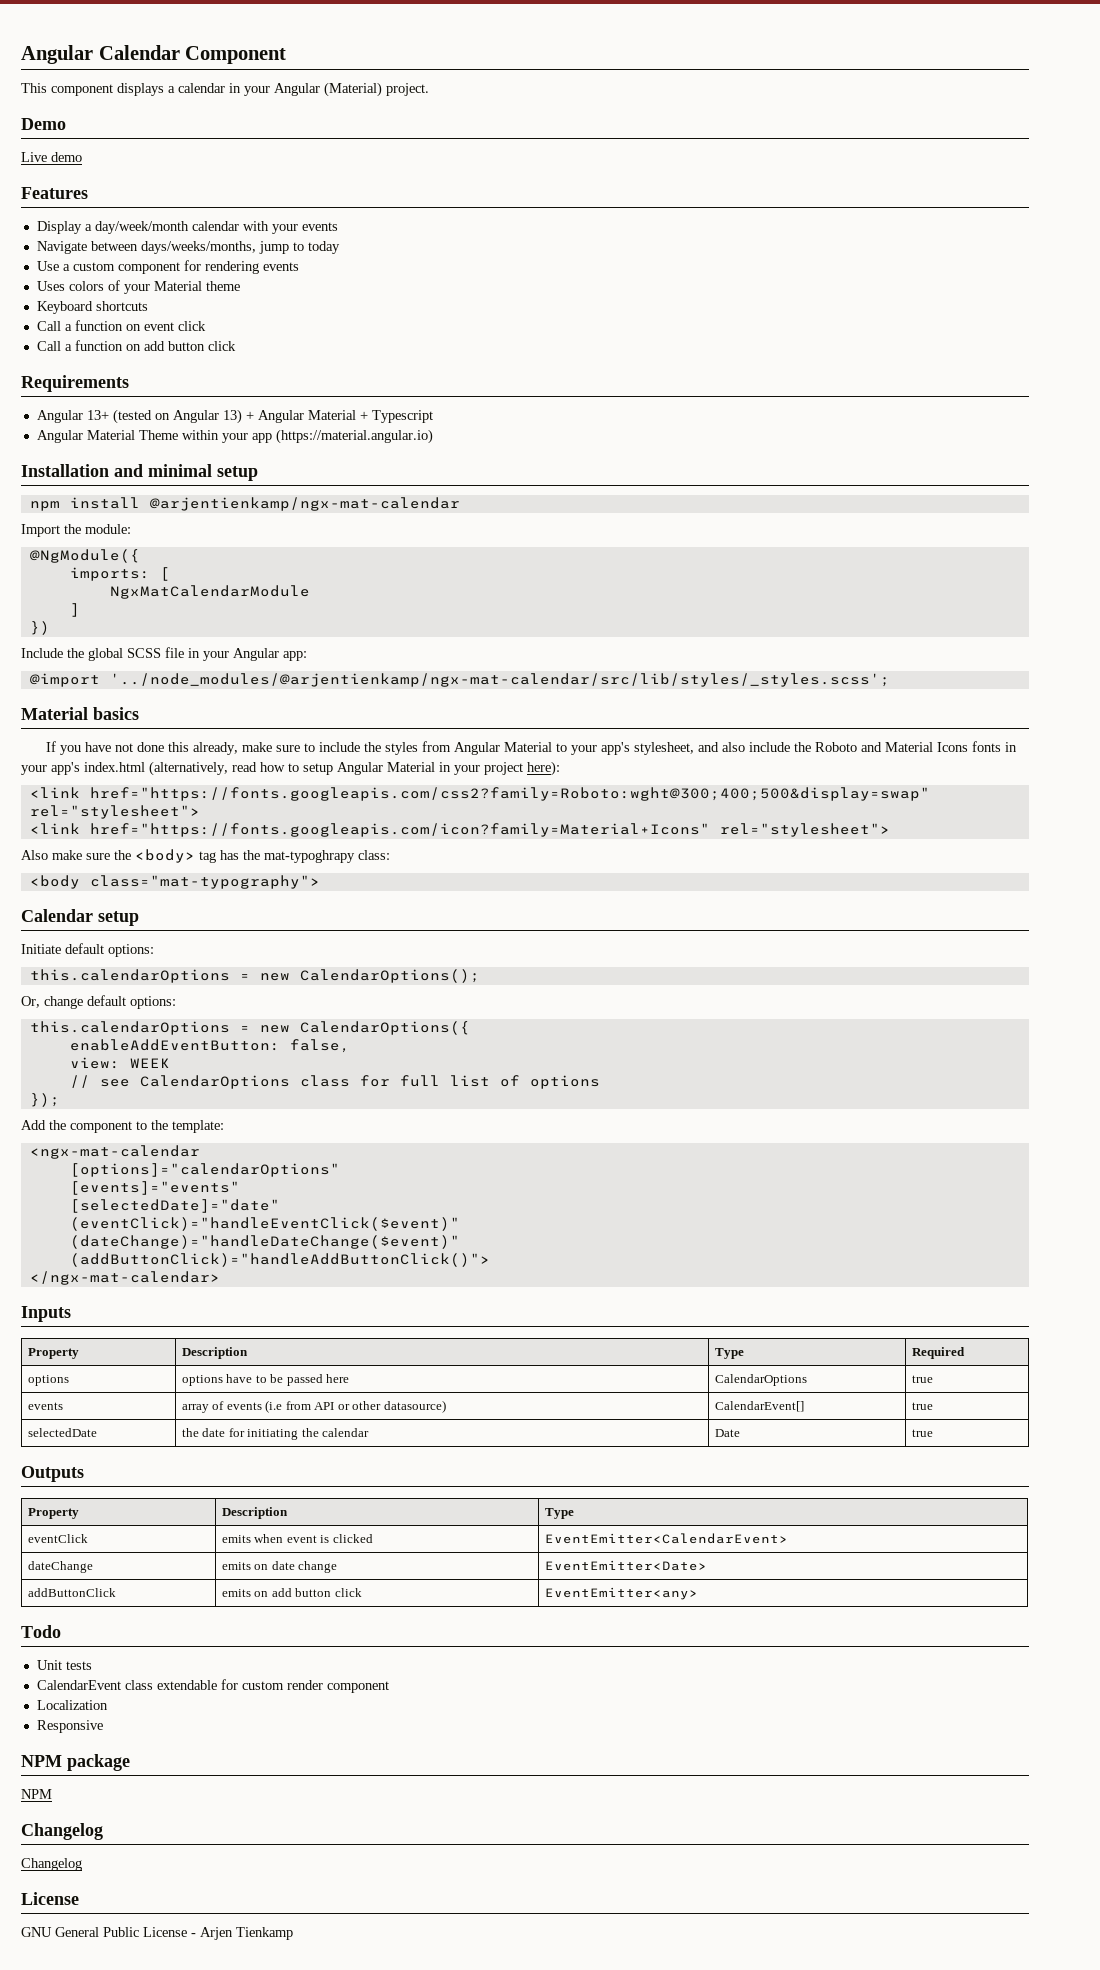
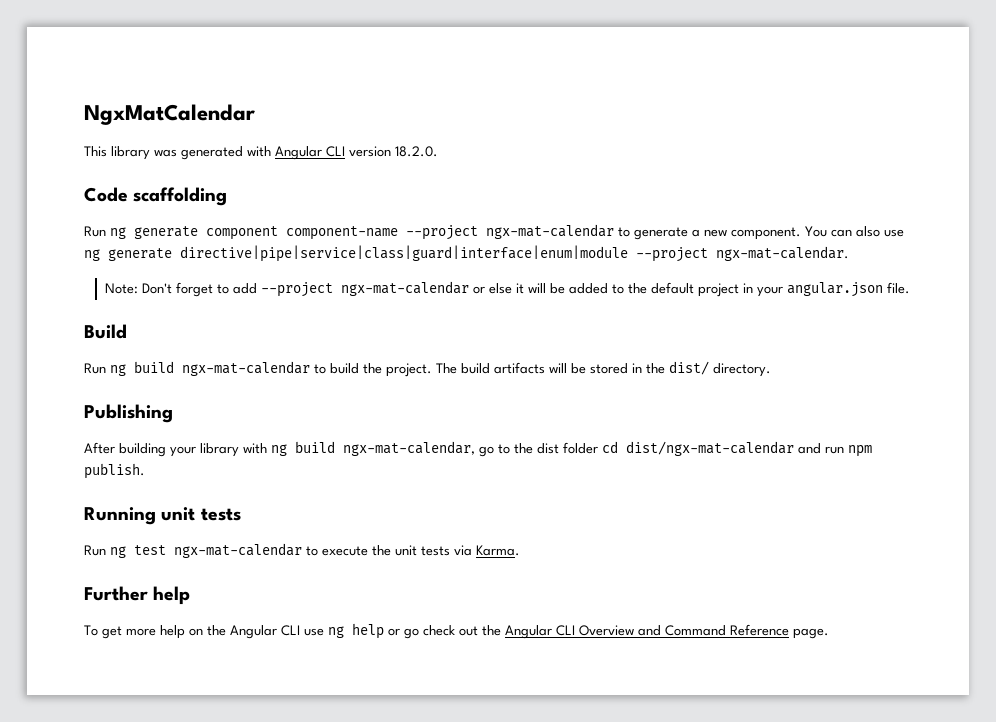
- Angular Calendar Component
- This component displays a calendar in your Angular (Material) project.
- Demo
- Live demo
- Features
- Display a day/week/month calendar with your events
- Navigate between days/weeks/months, jump to today
- Use a custom component for rendering events
- Uses colors of your Material theme
- Keyboard shortcuts
- Call a function on event click
- Call a function on add button click
- Requirements
- Angular 13+ (tested on Angular 13) + Angular Material + Typescript
- Angular Material Theme within your app (https://material.angular.io)
- Installation and minimal setup
- npm install @arjentienkamp/ngx-mat-calendar
- Import the module:
- @NgModule({
- imports: [
- NgxMatCalendarModule
- ]
- })
- Include the global SCSS file in your Angular app:
- @import '../node_modules/@arjentienkamp/ngx-mat-calendar/src/lib/styles/_styles.scss';
- Material basics
- If you have not done this already, make sure to include the styles from Angular Material to your app's stylesheet, and also include the Roboto and Material Icons fonts in your app's index.html (alternatively, read how to setup Angular Material in your project here):
- <link href="https://fonts.googleapis.com/css2?family=Roboto:wght@300;400;500&display=swap" rel="stylesheet">
- <link href="https://fonts.googleapis.com/icon?family=Material+Icons" rel="stylesheet">
- Also make sure the <body> tag has the mat-typoghrapy class:
- <body class="mat-typography">
- Calendar setup
- Initiate default options:
- this.calendarOptions = new CalendarOptions();
- Or, change default options:
- this.calendarOptions = new CalendarOptions({
- enableAddEventButton: false,
- view: WEEK
- // see CalendarOptions class for full list of options
- });
- Add the component to the template:
- <ngx-mat-calendar
- [options]="calendarOptions"
- [events]="events"
- [selectedDate]="date"
- (eventClick)="handleEventClick($event)"
- (dateChange)="handleDateChange($event)"
- (addButtonClick)="handleAddButtonClick()">
- </ngx-mat-calendar>
- Inputs
- Property | Description | Type | Required
- options | options have to be passed here | CalendarOptions | true
- events | array of events (i.e from API or other datasource) | CalendarEvent[] | true
- selectedDate | the date for initiating the calendar | Date | true
- Outputs
- Property | Description | Type
- eventClick | emits when event is clicked | EventEmitter<CalendarEvent>
- dateChange | emits on date change | EventEmitter<Date>
- addButtonClick | emits on add button click | EventEmitter<any>
- Todo
- Unit tests
- CalendarEvent class extendable for custom render component
- Localization
- Responsive
- NPM package
- NPM
- Changelog
- Changelog
- License
- GNU General Public License - Arjen Tienkamp
+ NgxMatCalendar
+ This library was generated with Angular CLI version 18.2.0.
+ Code scaffolding
+ Run ng generate component component-name --project ngx-mat-calendar to generate a new component. You can also use ng generate directive|pipe|service|class|guard|interface|enum|module --project ngx-mat-calendar.
+ Note: Don't forget to add --project ngx-mat-calendar or else it will be added to the default project in your angular.json file.
+ Build
+ Run ng build ngx-mat-calendar to build the project. The build artifacts will be stored in the dist/ directory.
+ Publishing
+ After building your library with ng build ngx-mat-calendar, go to the dist folder cd dist/ngx-mat-calendar and run npm publish.
+ Running unit tests
+ Run ng test ngx-mat-calendar to execute the unit tests via Karma.
+ Further help
+ To get more help on the Angular CLI use ng help or go check out the Angular CLI Overview and Command Reference page.

